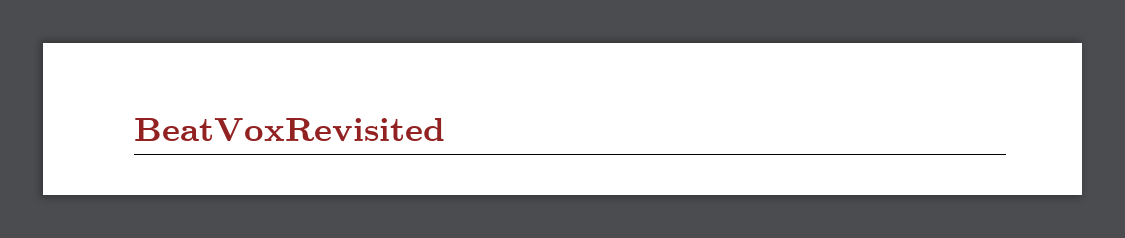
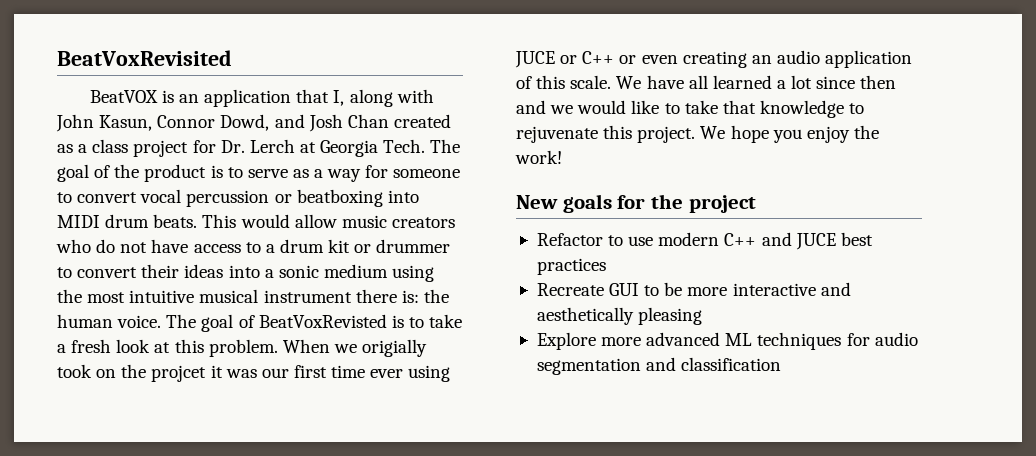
+ BeatVOX is an application that I, along with John Kasun, Connor Dowd, and Josh Chan created as a class project for Dr. Lerch at Georgia Tech. The goal of the product is to serve as a way for someone to convert vocal percussion or beatboxing into MIDI drum beats. This would allow music creators who do not have access to a drum kit or drummer to convert their ideas into a sonic medium using the most intuitive musical instrument there is: the human voice. The goal of BeatVoxRevisted is to take a fresh look at this problem. When we origially took on the projcet it was our first time ever using JUCE or C++ or even creating an audio application of this scale. We have all learned a lot since then and we would like to take that knowledge to rejuvenate this project. We hope you enjoy the work!
+ New goals for the project
+ Refactor to use modern C++ and JUCE best practices
+ Recreate GUI to be more interactive and aesthetically pleasing
+ Explore more advanced ML techniques for audio segmentation and classification

